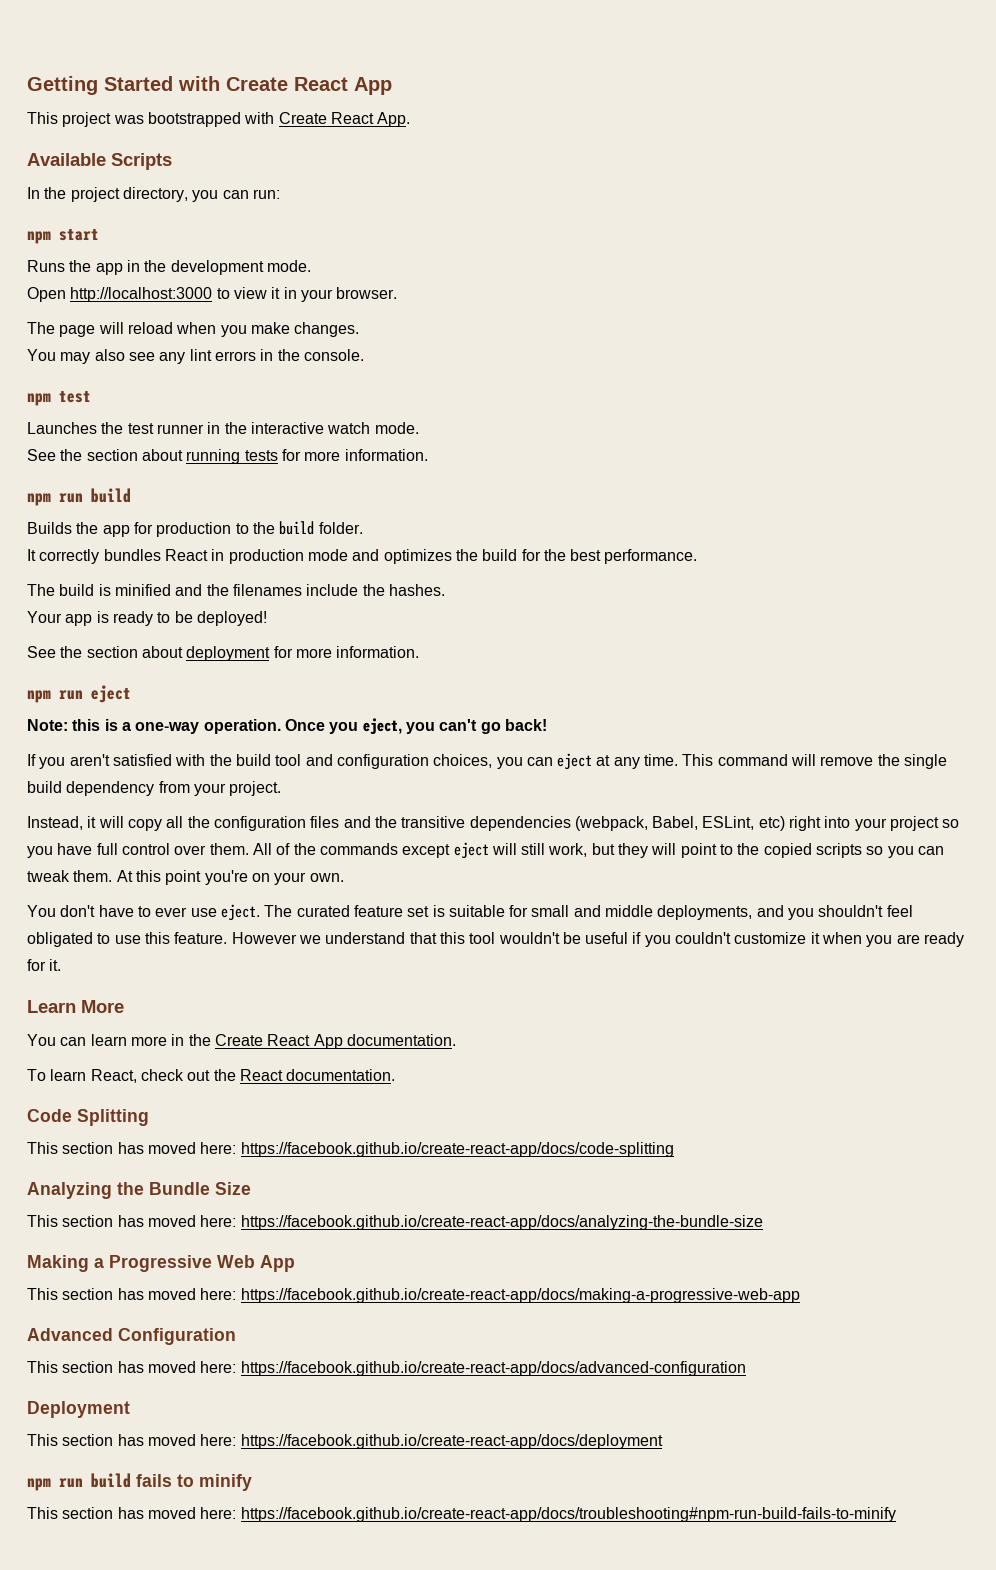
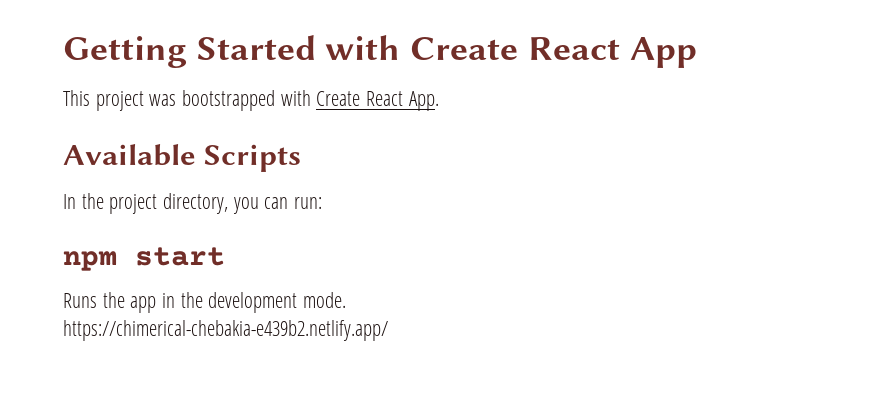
- Open http://localhost:3000 to view it in your browser.
- The page will reload when you make changes.
- You may also see any lint errors in the console.
- npm test
- Launches the test runner in the interactive watch mode.
- See the section about running tests for more information.
- npm run build
- Builds the app for production to the build folder.
- It correctly bundles React in production mode and optimizes the build for the best performance.
- The build is minified and the filenames include the hashes.
- Your app is ready to be deployed!
- See the section about deployment for more information.
- npm run eject
- Note: this is a one-way operation. Once you eject, you can't go back!
- If you aren't satisfied with the build tool and configuration choices, you can eject at any time. This command will remove the single build dependency from your project.
- Instead, it will copy all the configuration files and the transitive dependencies (webpack, Babel, ESLint, etc) right into your project so you have full control over them. All of the commands except eject will still work, but they will point to the copied scripts so you can tweak them. At this point you're on your own.
- You don't have to ever use eject. The curated feature set is suitable for small and middle deployments, and you shouldn't feel obligated to use this feature. However we understand that this tool wouldn't be useful if you couldn't customize it when you are ready for it.
- Learn More
- You can learn more in the Create React App documentation.
- To learn React, check out the React documentation.
- Code Splitting
- This section has moved here: https://facebook.github.io/create-react-app/docs/code-splitting
- Analyzing the Bundle Size
- This section has moved here: https://facebook.github.io/create-react-app/docs/analyzing-the-bundle-size
- Making a Progressive Web App
- This section has moved here: https://facebook.github.io/create-react-app/docs/making-a-progressive-web-app
- Advanced Configuration
- This section has moved here: https://facebook.github.io/create-react-app/docs/advanced-configuration
- Deployment
- This section has moved here: https://facebook.github.io/create-react-app/docs/deployment
- npm run build fails to minify
- This section has moved here: https://facebook.github.io/create-react-app/docs/troubleshooting#npm-run-build-fails-to-minify
+ https://chimerical-chebakia-e439b2.netlify.app/

